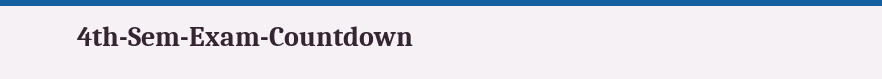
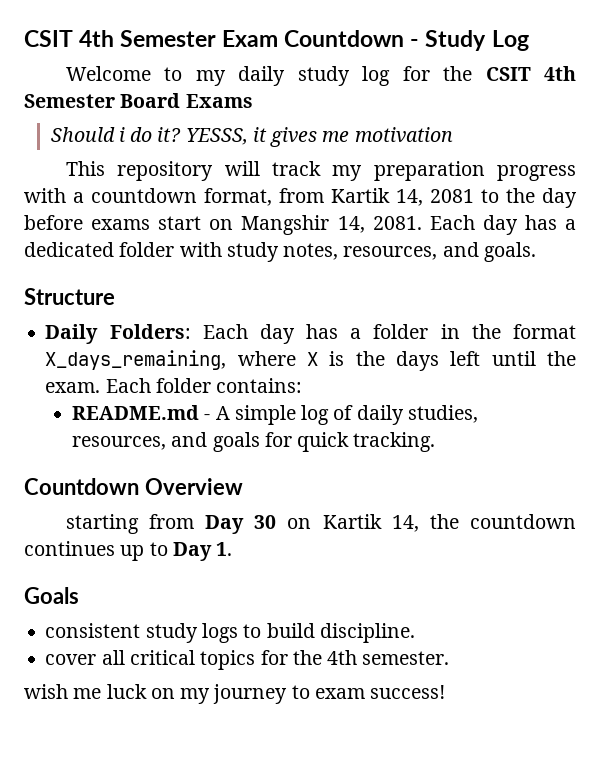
- 4th-Sem-Exam-Countdown
+ CSIT 4th Semester Exam Countdown - Study Log
+ Welcome to my daily study log for the CSIT 4th Semester Board Exams
+ Should i do it? YESSS, it gives me motivation
+ This repository will track my preparation progress with a countdown format, from Kartik 14, 2081 to the day before exams start on Mangshir 14, 2081. Each day has a dedicated folder with study notes, resources, and goals.
+ Structure
+ Daily Folders: Each day has a folder in the format X_days_remaining, where X is the days left until the exam. Each folder contains:
+ README.md - A simple log of daily studies, resources, and goals for quick tracking.
+ Countdown Overview
+ starting from Day 30 on Kartik 14, the countdown continues up to Day 1.
+ Goals
+ consistent study logs to build discipline.
+ cover all critical topics for the 4th semester.
+ wish me luck on my journey to exam success!

